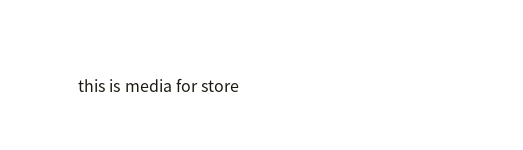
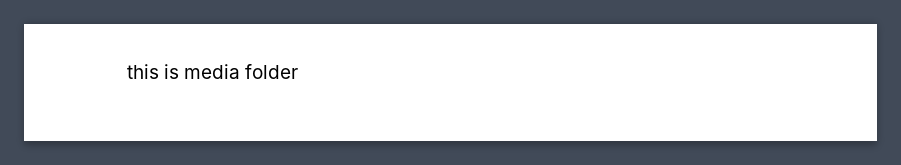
- this is media for store
+ this is media folder

